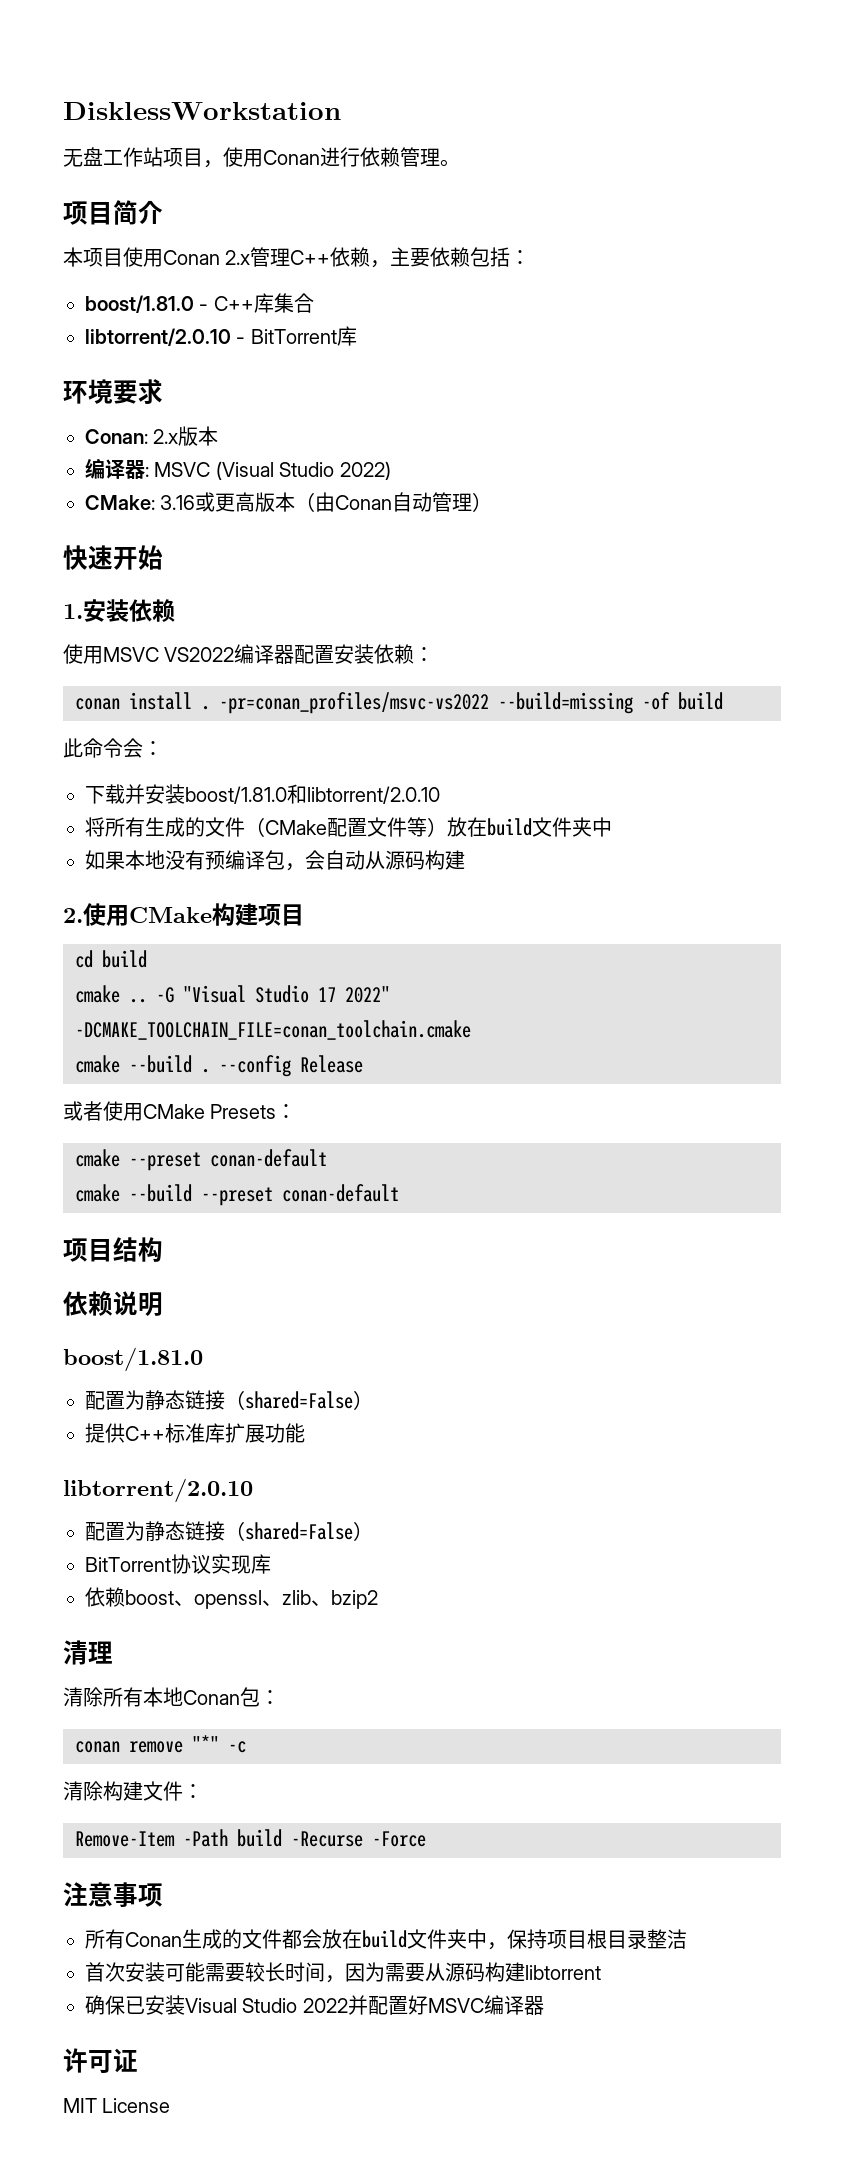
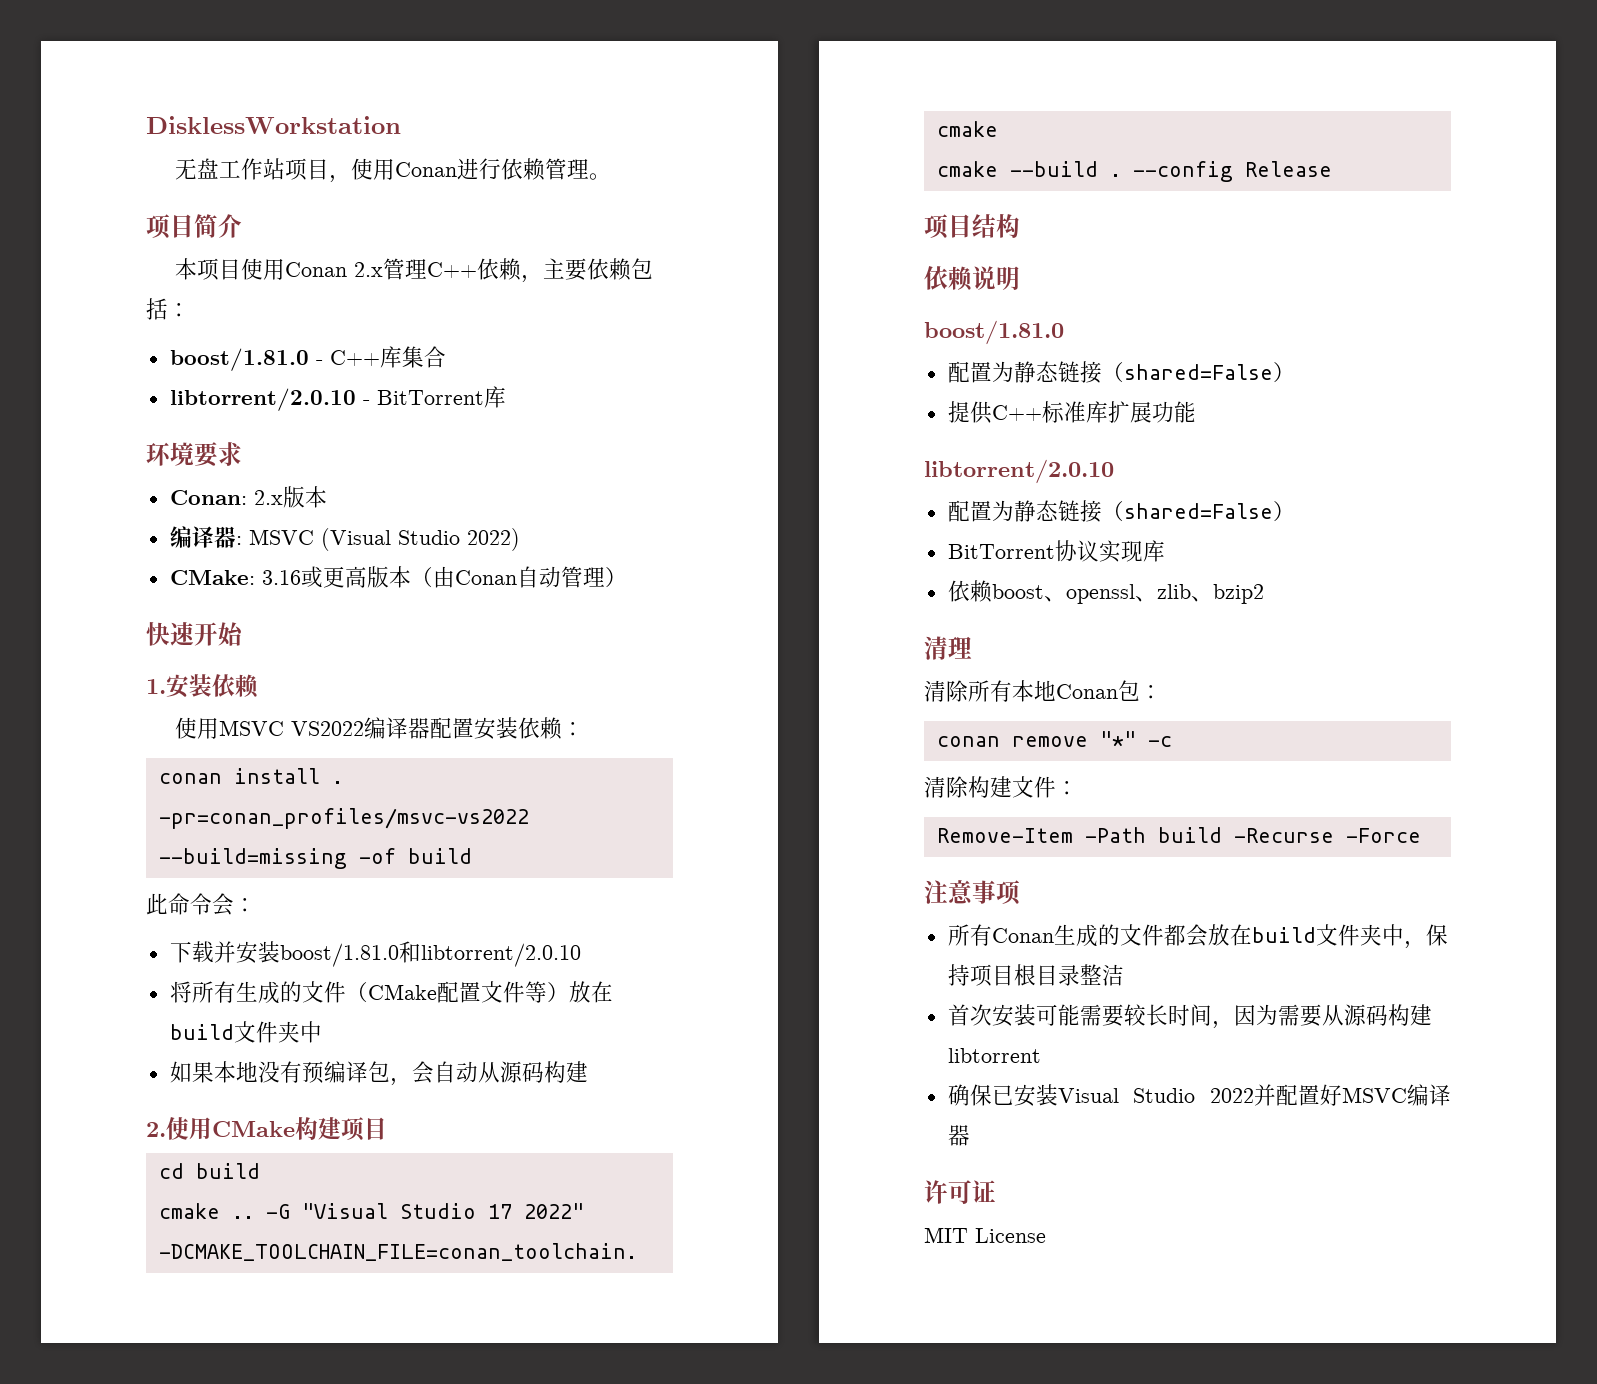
- 或者使用CMake Presets：
- cmake --preset conan-default
- cmake --build --preset conan-default

